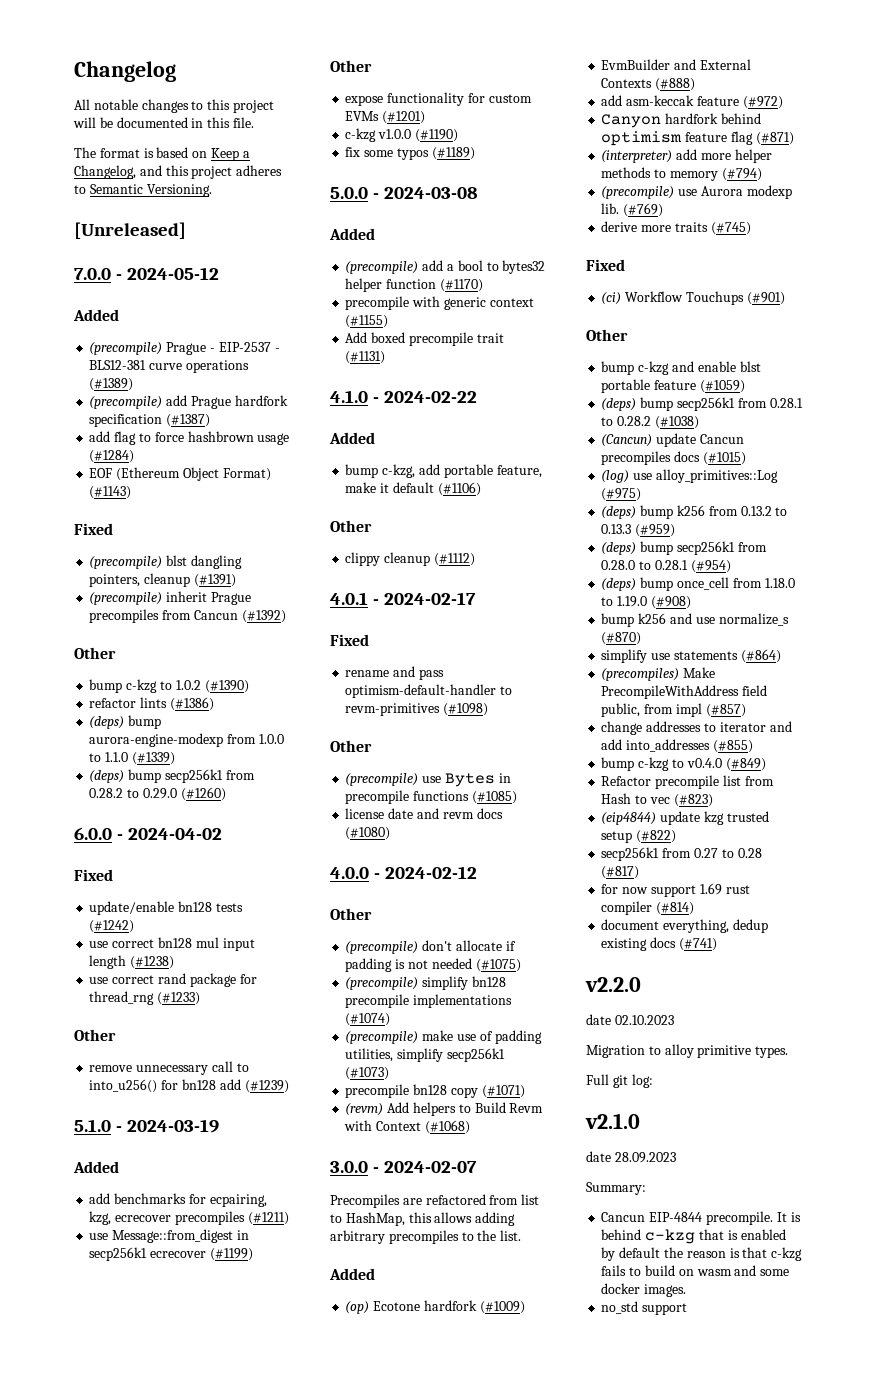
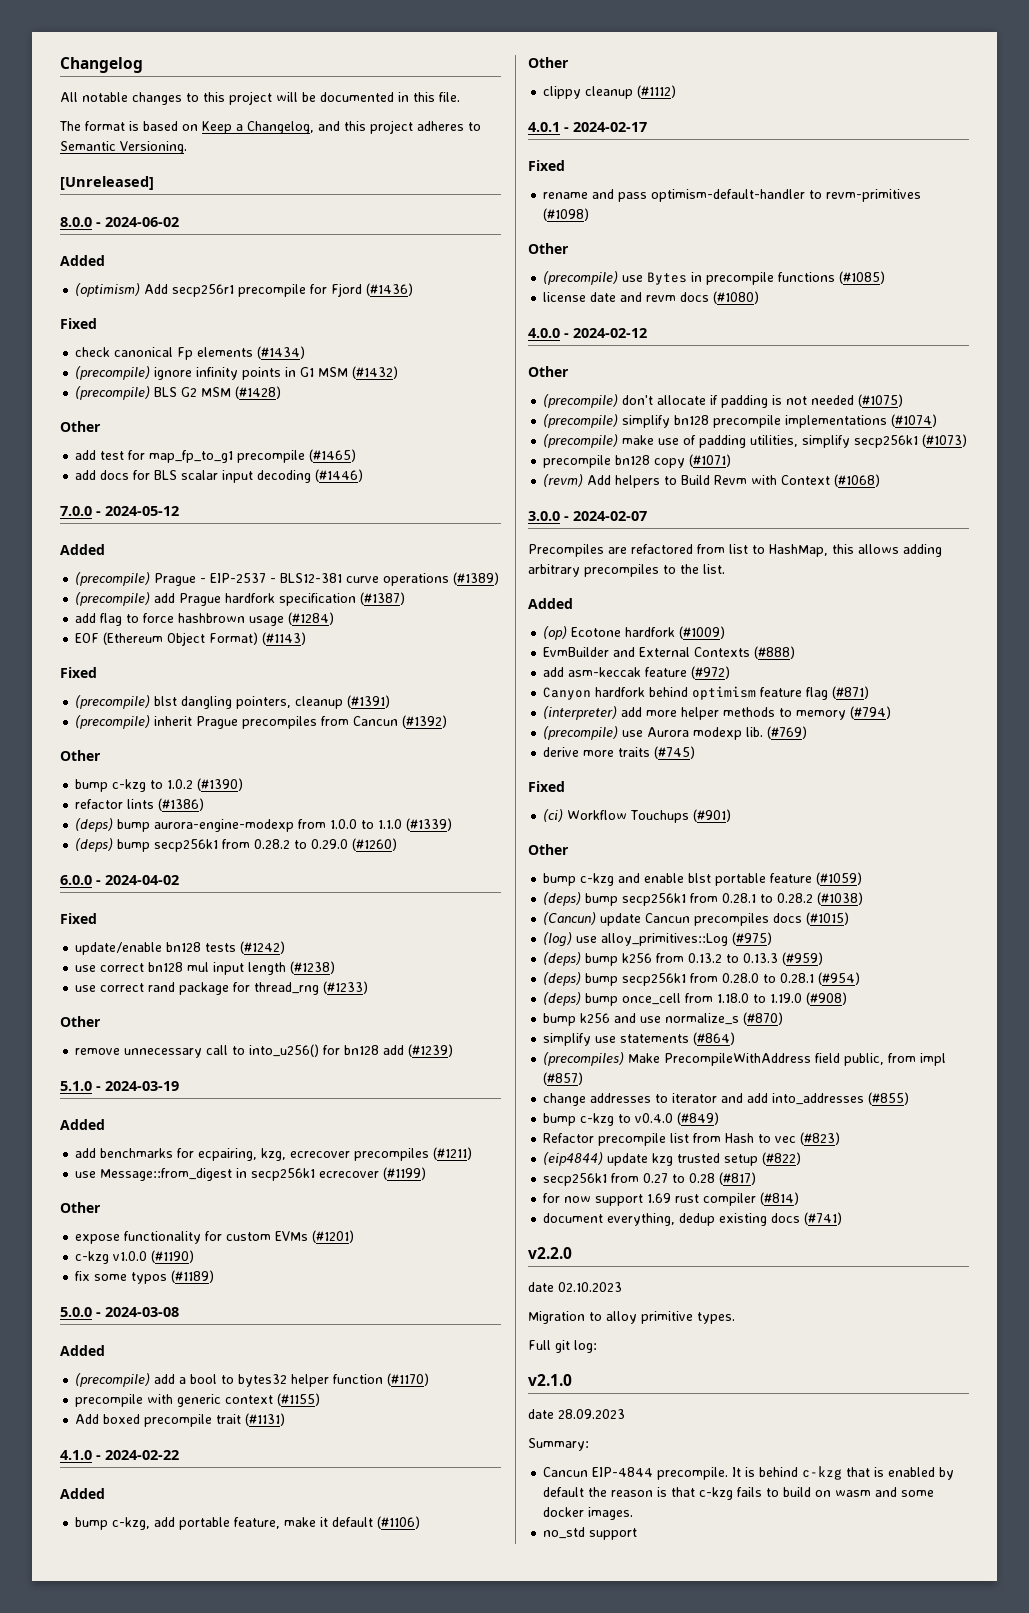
+ 8.0.0 - 2024-06-02
+ Added
+ (optimism) Add secp256r1 precompile for Fjord (#1436)
+ Fixed
+ check canonical Fp elements (#1434)
+ (precompile) ignore infinity points in G1 MSM (#1432)
+ (precompile) BLS G2 MSM (#1428)
+ Other
+ add test for map_fp_to_g1 precompile (#1465)
+ add docs for BLS scalar input decoding (#1446)

